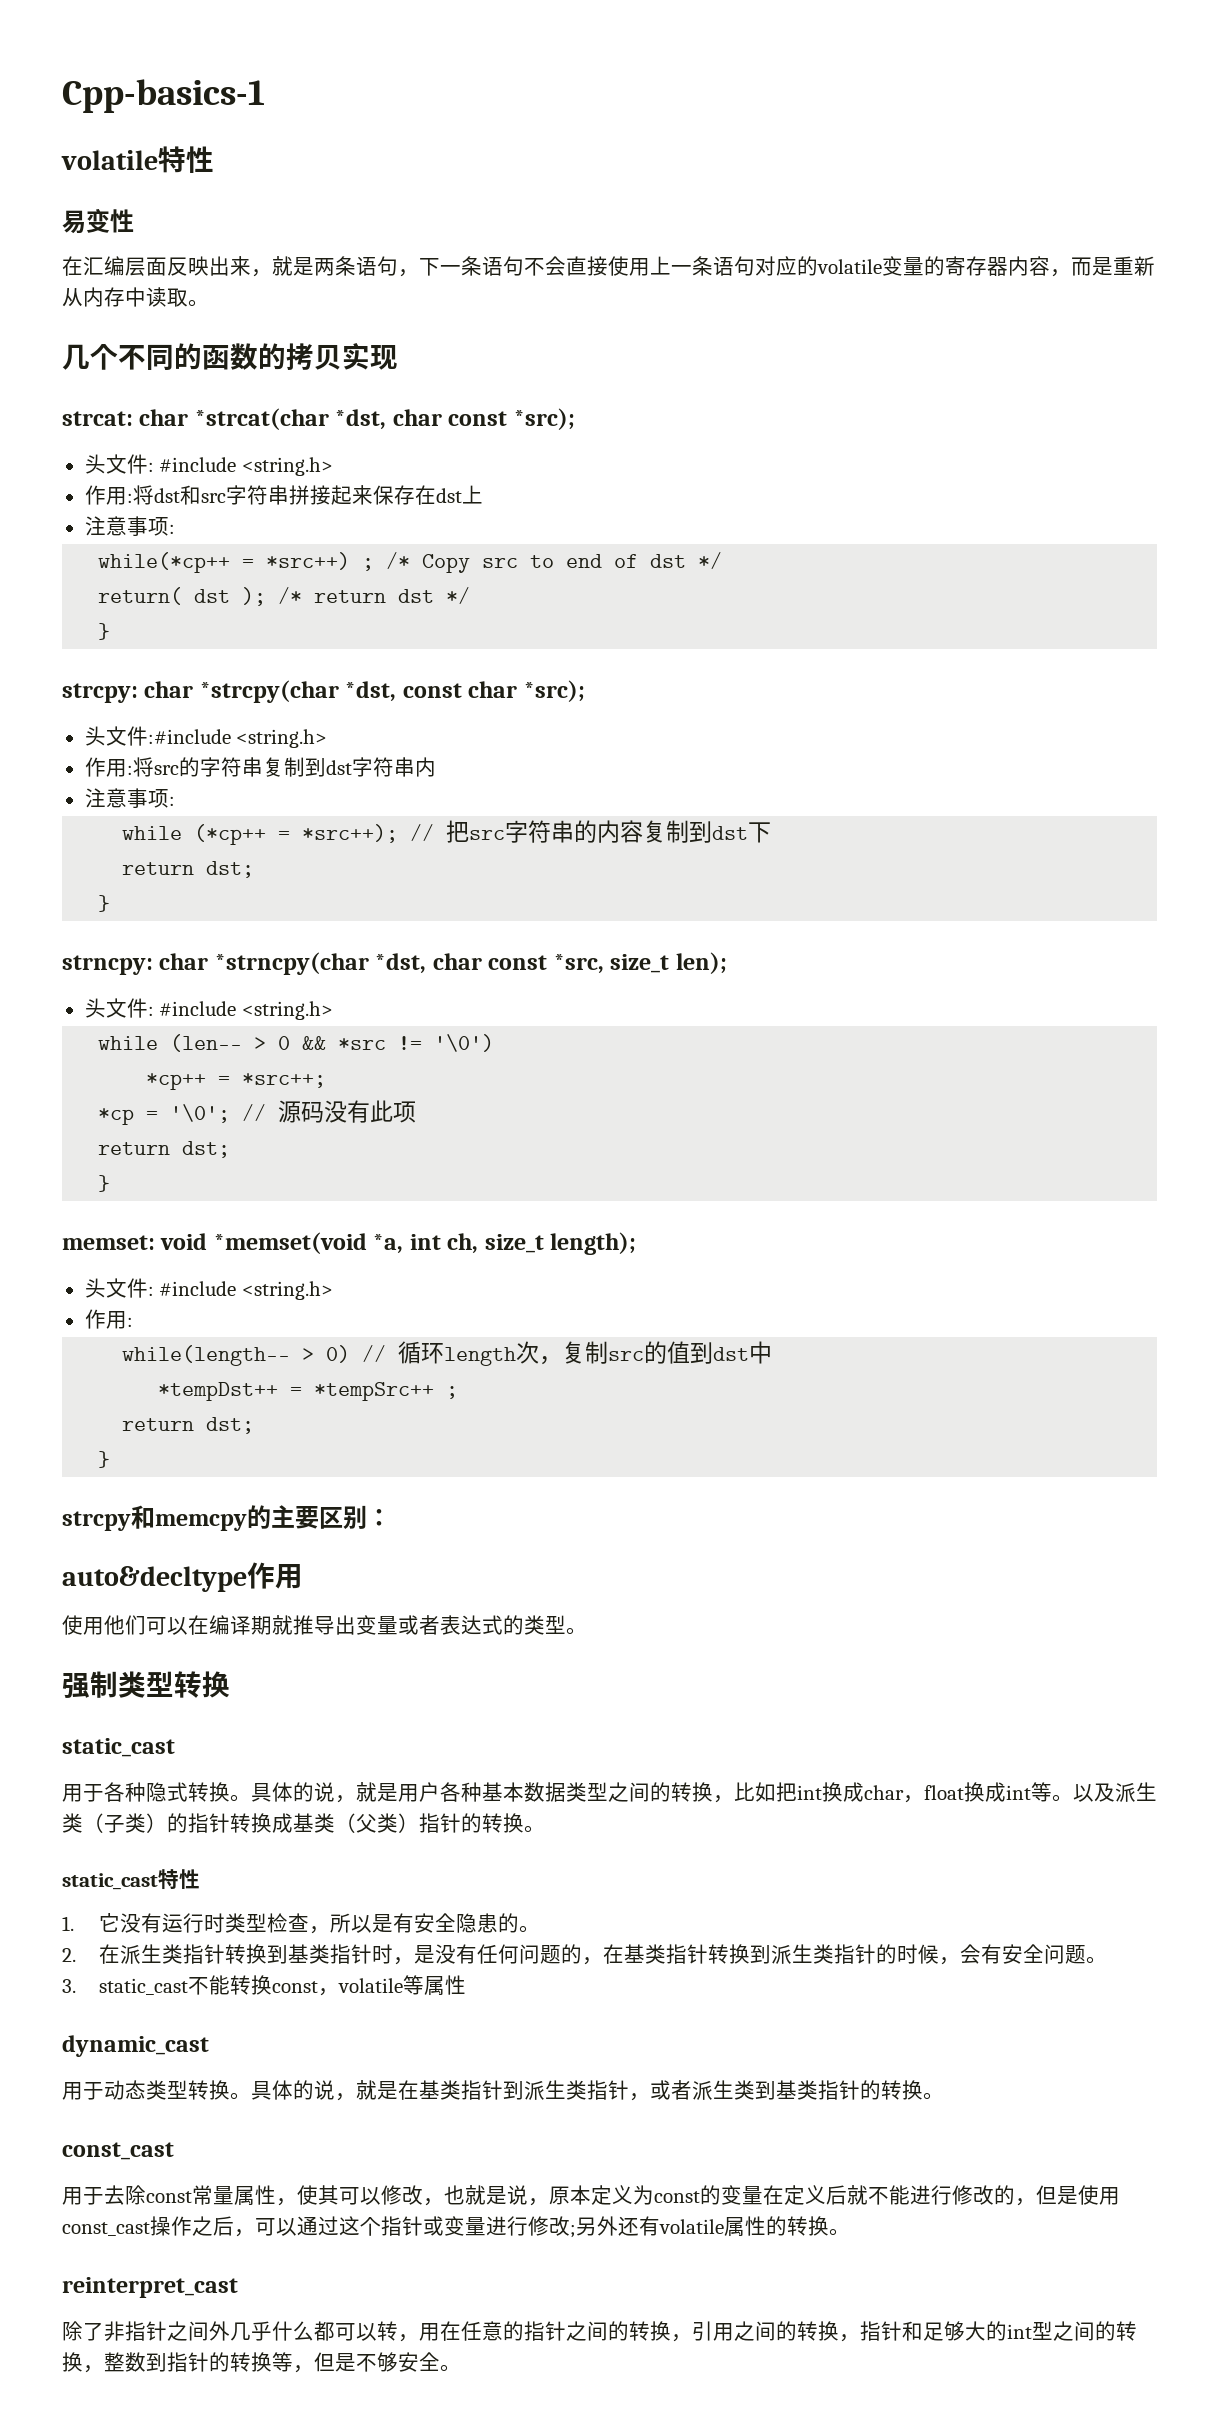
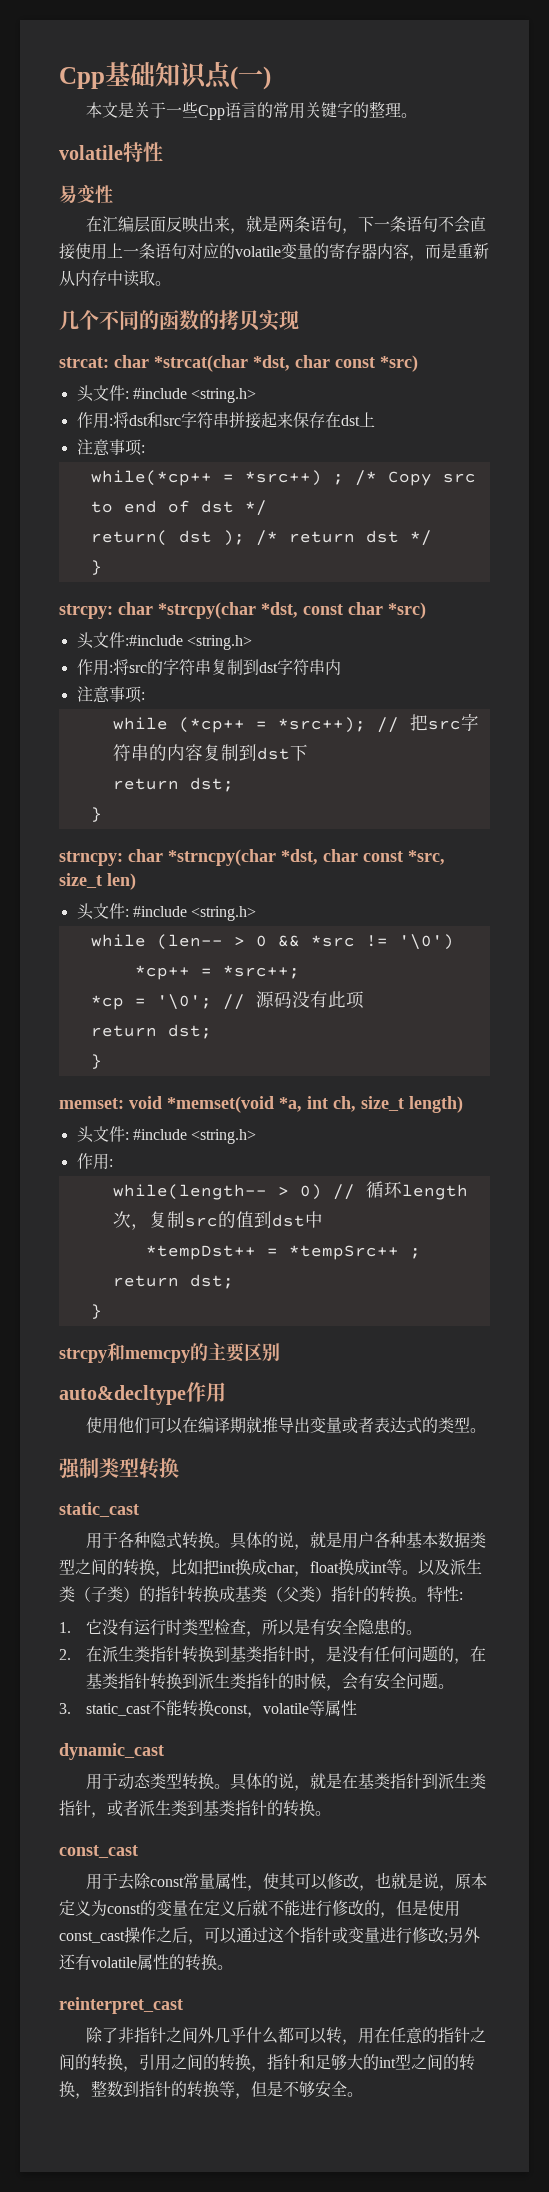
- Cpp-basics-1
+ Cpp基础知识点(一)
+ 本文是关于一些Cpp语言的常用关键字的整理。
- strcat: char *strcat(char *dst, char const *src);
+ strcat: char *strcat(char *dst, char const *src)
- strcpy: char *strcpy(char *dst, const char *src);
+ strcpy: char *strcpy(char *dst, const char *src)
- strncpy: char *strncpy(char *dst, char const *src, size_t len);
+ strncpy: char *strncpy(char *dst, char const *src, size_t len)
- memset: void *memset(void *a, int ch, size_t length);
+ memset: void *memset(void *a, int ch, size_t length)
- strcpy和memcpy的主要区别：
+ strcpy和memcpy的主要区别
- 以及派生类（子类）的指针转换成基类（父类）指针的转换。
- static_cast特性
+ 以及派生类（子类）的指针转换成基类（父类）指针的转换。特性:

